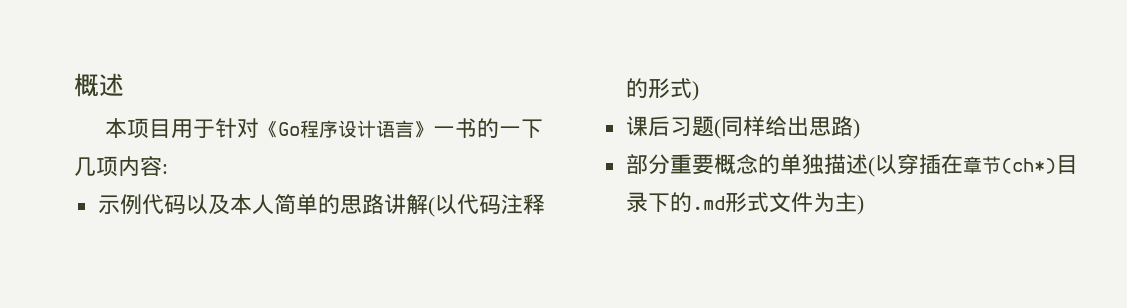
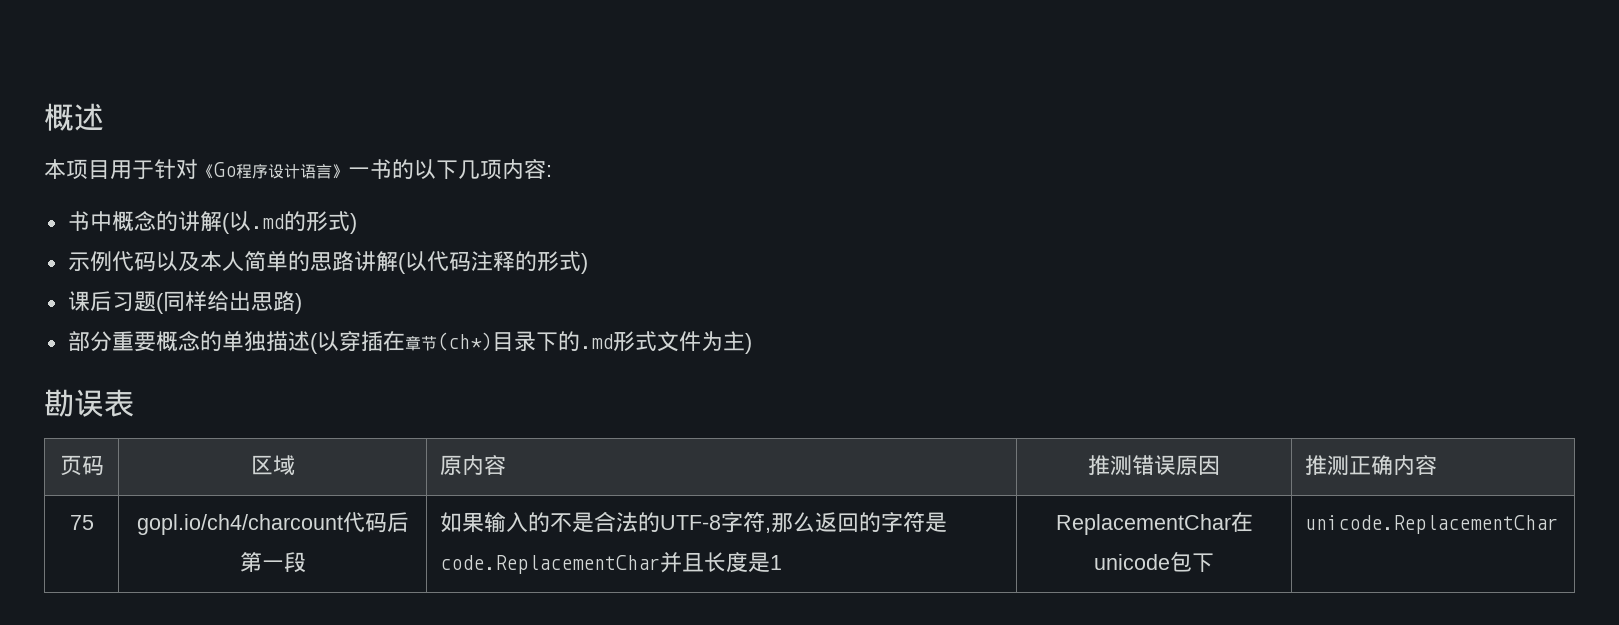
- 本项目用于针对《Go程序设计语言》一书的一下几项内容:
+ 本项目用于针对《Go程序设计语言》一书的以下几项内容:
+ 书中概念的讲解(以.md的形式)
+ 勘误表
+ 页码 | 区域 | 原内容 | 推测错误原因 | 推测正确内容
+ 75 | gopl.io/ch4/charcount代码后第一段 | 如果输入的不是合法的UTF-8字符,那么返回的字符是code.ReplacementChar并且长度是1 | ReplacementChar在unicode包下 | unicode.ReplacementChar

